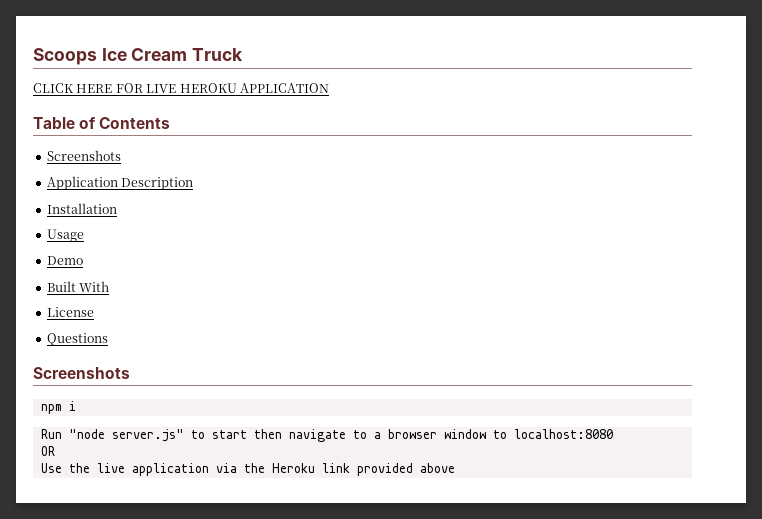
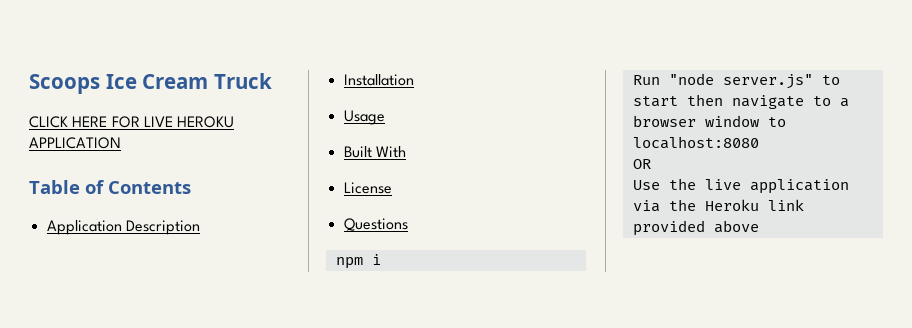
  Table of Contents
- Screenshots
- Demo
  Questions
- Screenshots

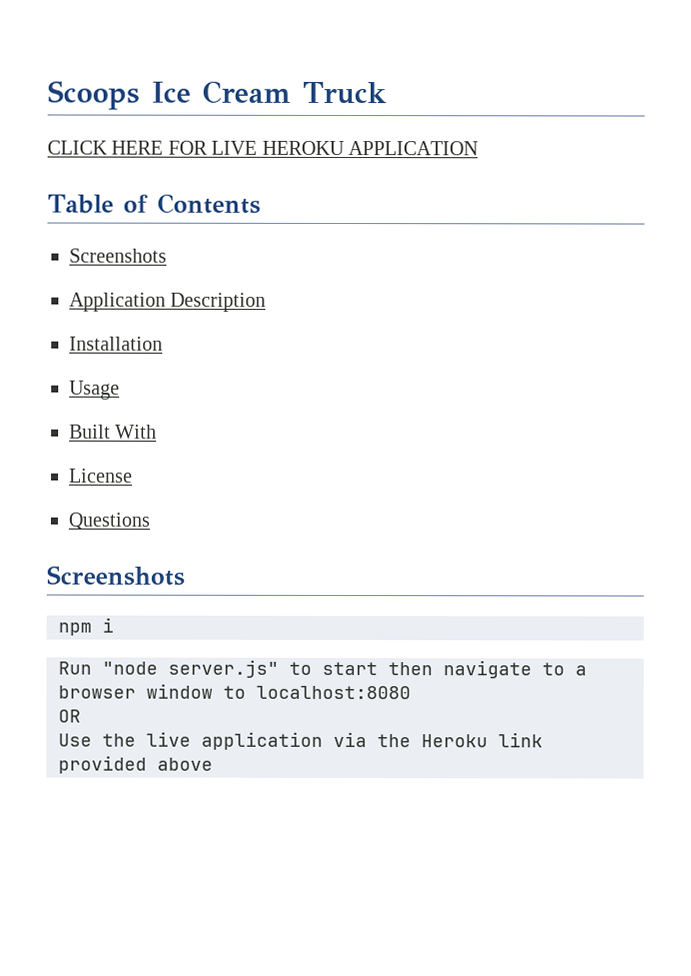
  Table of Contents
+ Screenshots
  Questions
+ Screenshots

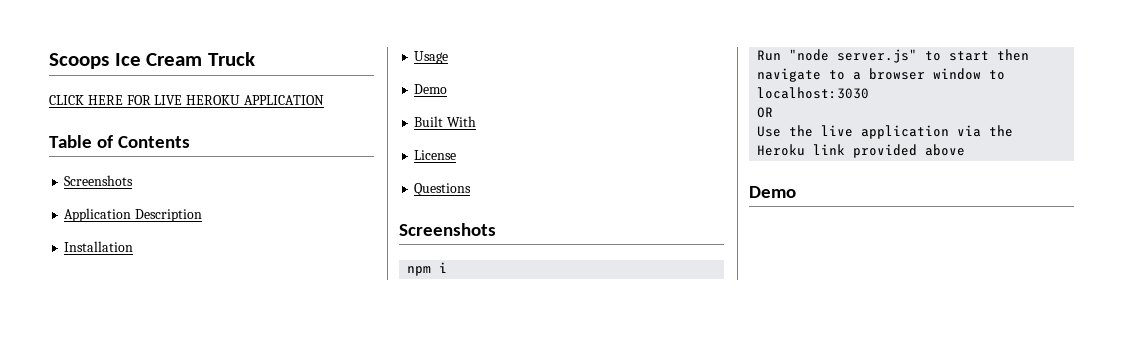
  Usage
+ Demo
- Run "node server.js" to start then navigate to a browser window to localhost:8080
+ Run "node server.js" to start then navigate to a browser window to localhost:3030
  Use the live application via the Heroku link provided above
+ Demo

